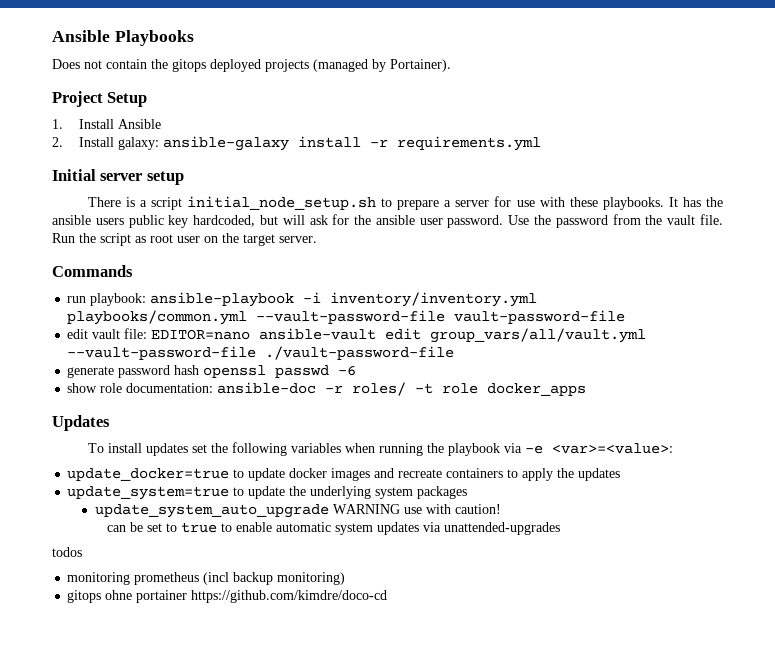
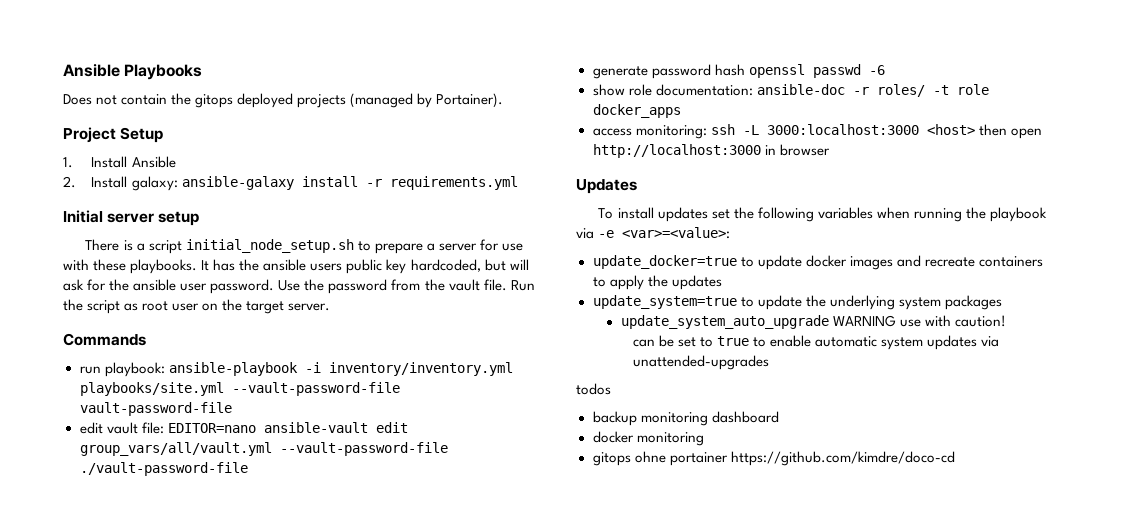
- run playbook: ansible-playbook -i inventory/inventory.yml playbooks/common.yml --vault-password-file vault-password-file
+ run playbook: ansible-playbook -i inventory/inventory.yml playbooks/site.yml --vault-password-file vault-password-file
+ access monitoring: ssh -L 3000:localhost:3000 <host> then open http://localhost:3000 in browser
- monitoring prometheus (incl backup monitoring)
+ backup monitoring dashboard
+ docker monitoring

